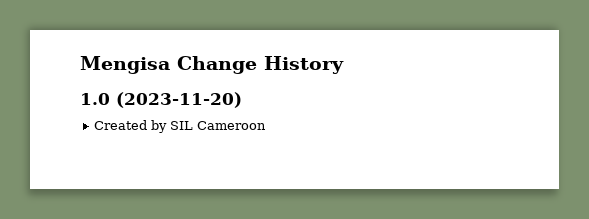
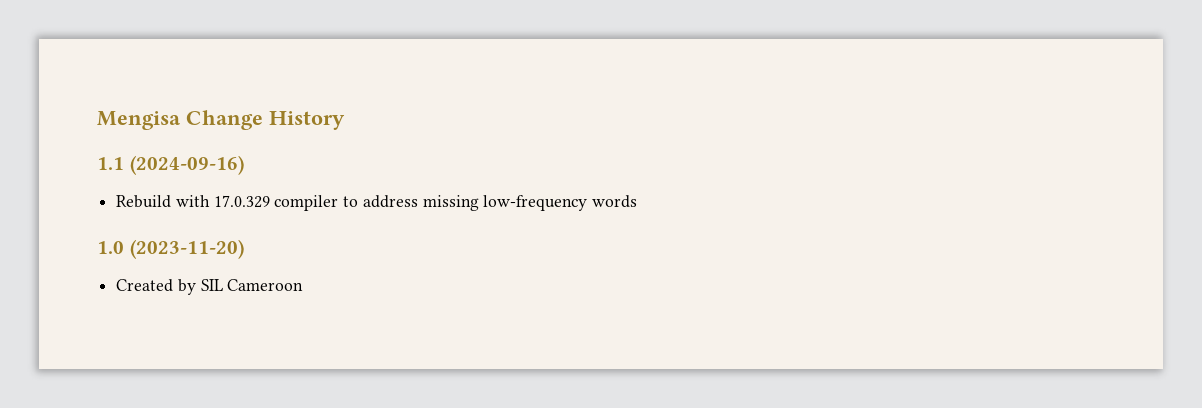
+ 1.1 (2024-09-16)
+ Rebuild with 17.0.329 compiler to address missing low-frequency words

